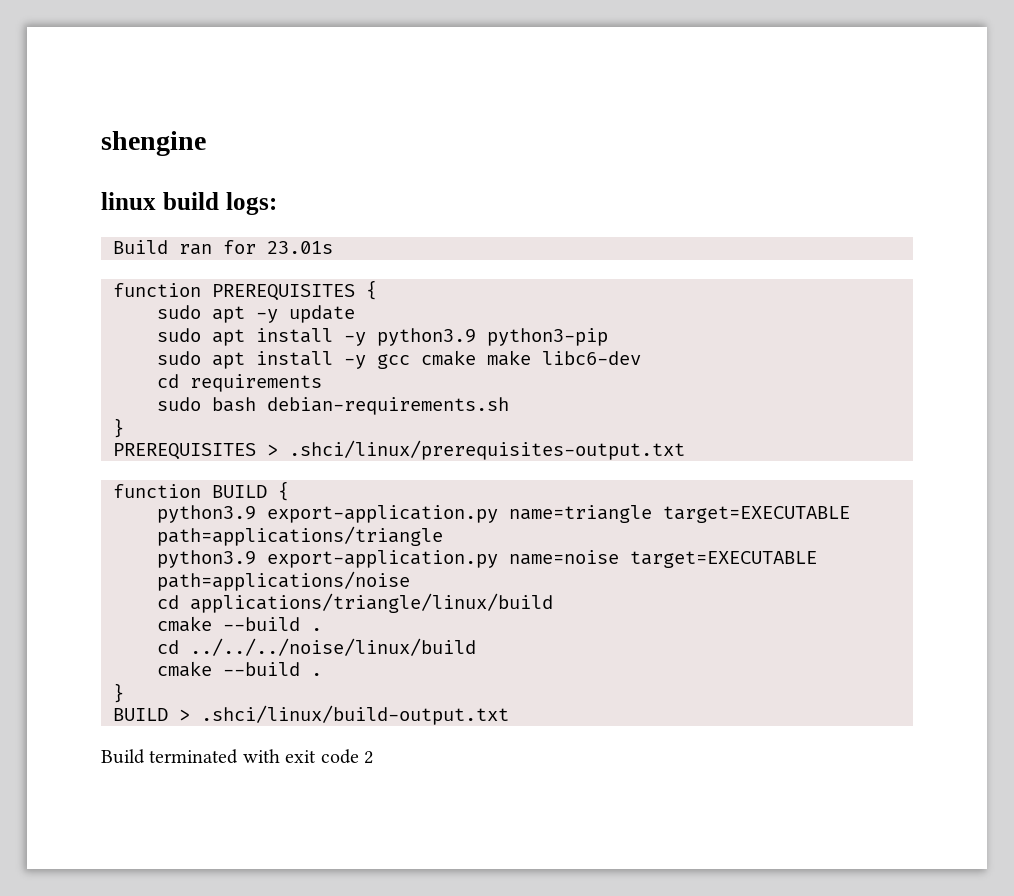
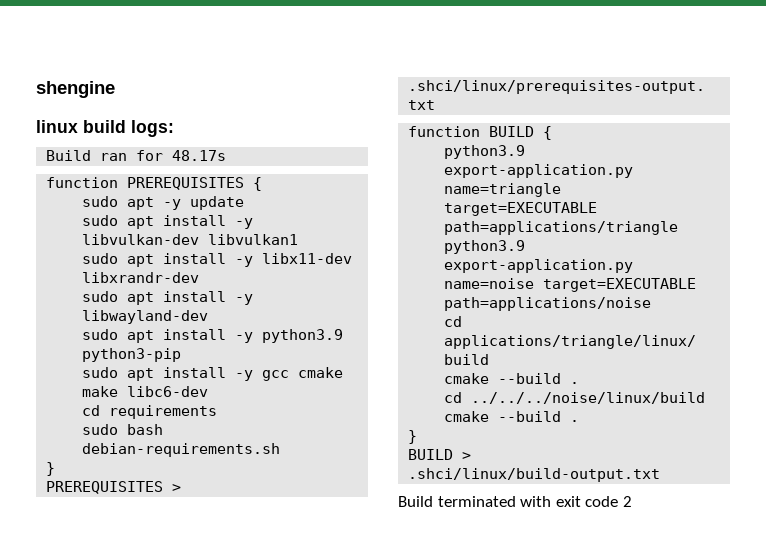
- Build ran for 23.01s
+ Build ran for 48.17s
+ sudo apt install -y libvulkan-dev libvulkan1
+ sudo apt install -y libx11-dev libxrandr-dev
+ sudo apt install -y libwayland-dev

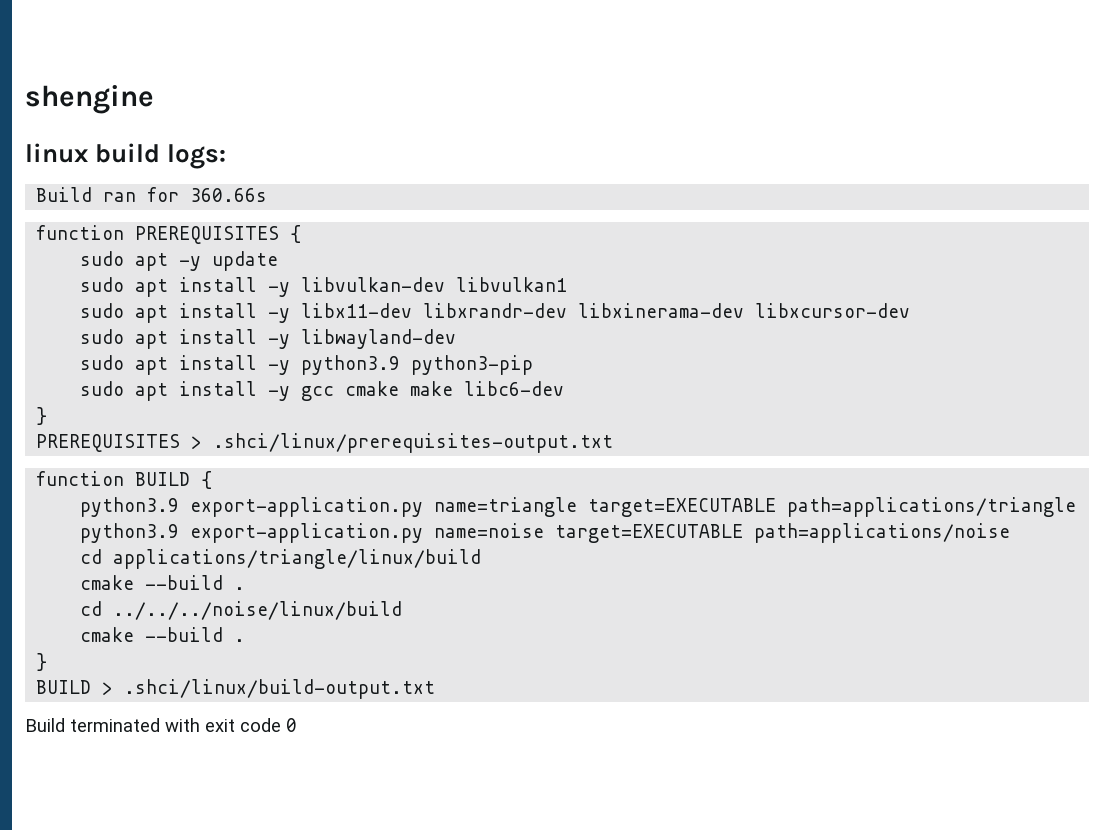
- Build ran for 48.17s
+ Build ran for 360.66s
- sudo apt install -y libx11-dev libxrandr-dev
+ sudo apt install -y libx11-dev libxrandr-dev libxinerama-dev libxcursor-dev
- cd requirements
- sudo bash debian-requirements.sh
- Build terminated with exit code 2
+ Build terminated with exit code 0

